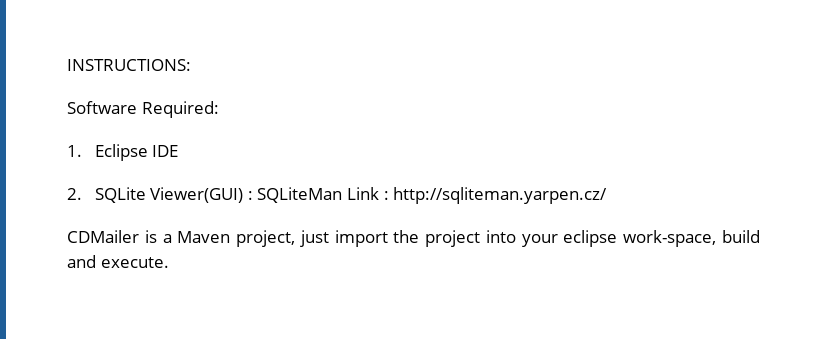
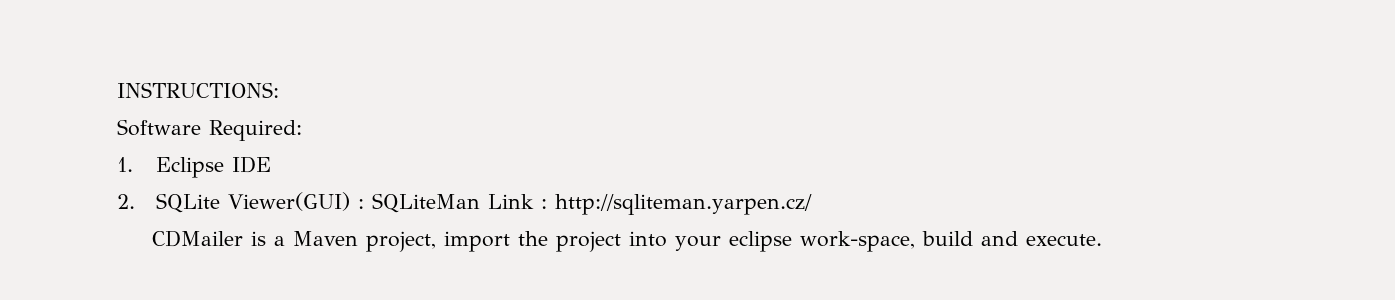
- CDMailer is a Maven project, just import the project into your eclipse work-space, build and execute.
+ CDMailer is a Maven project, import the project into your eclipse work-space, build and execute.

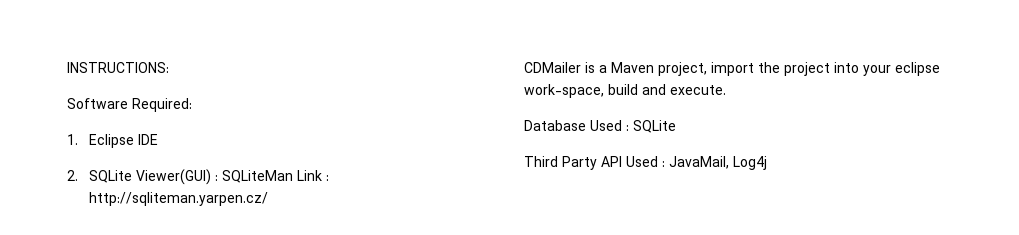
+ Database Used : SQLite
+ Third Party API Used : JavaMail, Log4j

